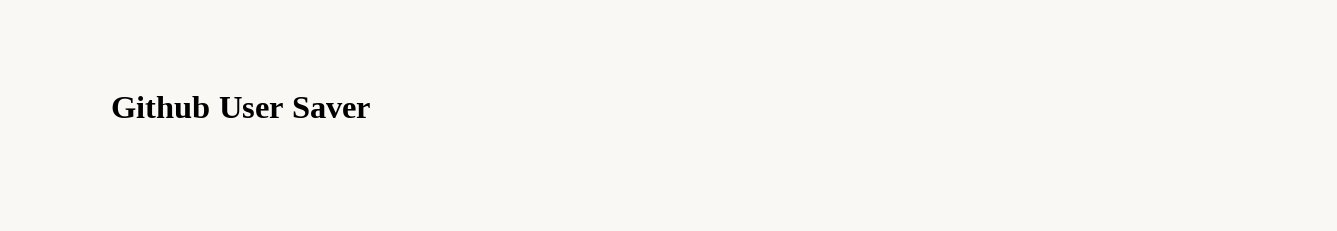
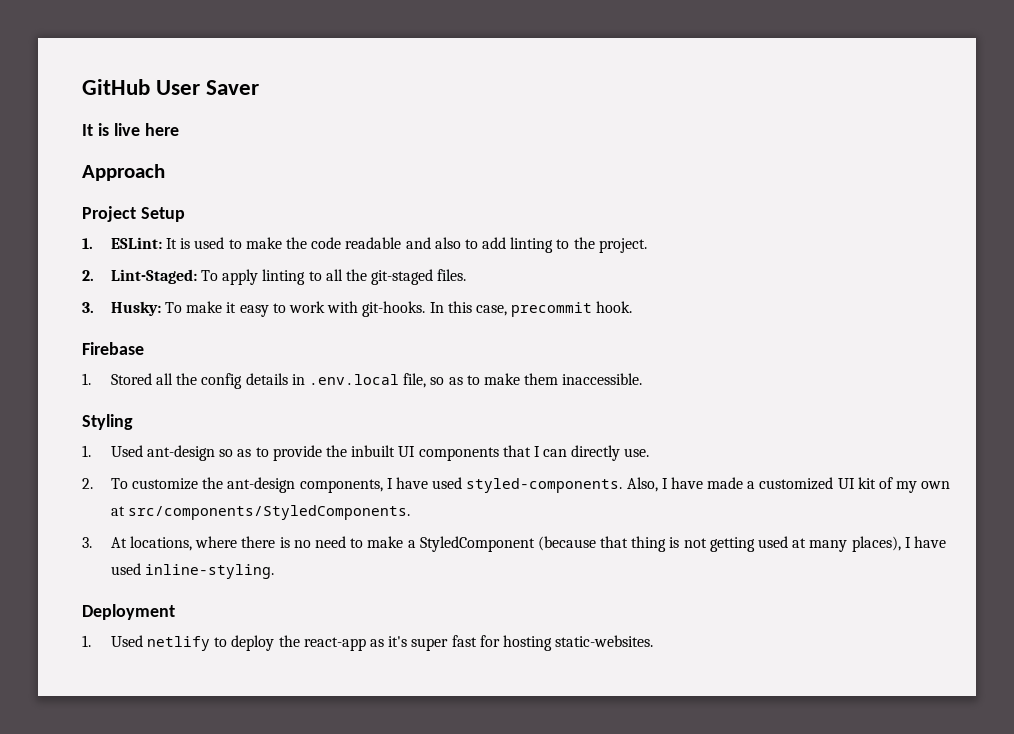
- Github User Saver
+ GitHub User Saver
+ It is live here
+ Approach
+ Project Setup
+ 1. ESLint: It is used to make the code readable and also to add linting to the project.
+ 2. Lint-Staged: To apply linting to all the git-staged files.
+ 3. Husky: To make it easy to work with git-hooks. In this case, precommit hook.
+ Firebase
+ 1. Stored all the config details in .env.local file, so as to make them inaccessible.
+ Styling
+ 1. Used ant-design so as to provide the inbuilt UI components that I can directly use.
+ 2. To customize the ant-design components, I have used styled-components. Also, I have made a customized UI kit of my own at src/components/StyledComponents.
+ 3. At locations, where there is no need to make a StyledComponent (because that thing is not getting used at many places), I have used inline-styling.
+ Deployment
+ 1. Used netlify to deploy the react-app as it's super fast for hosting static-websites.

